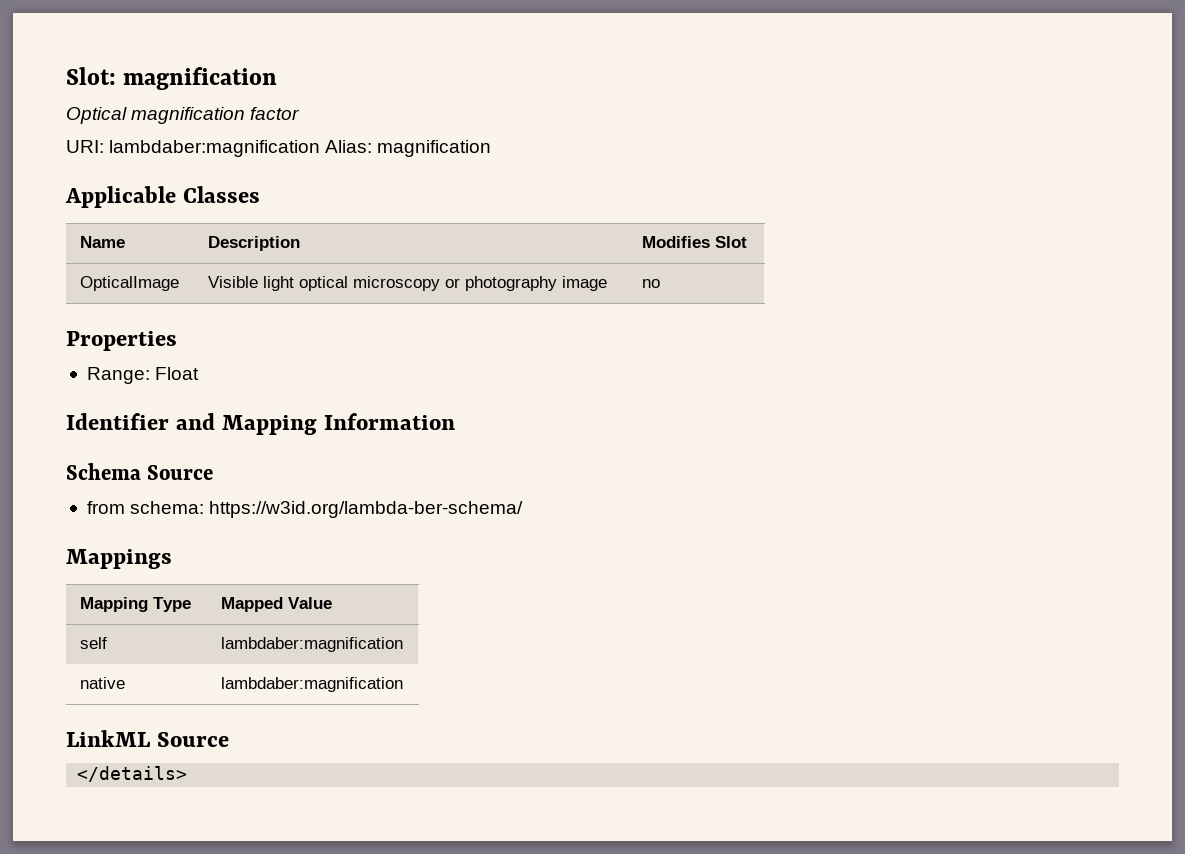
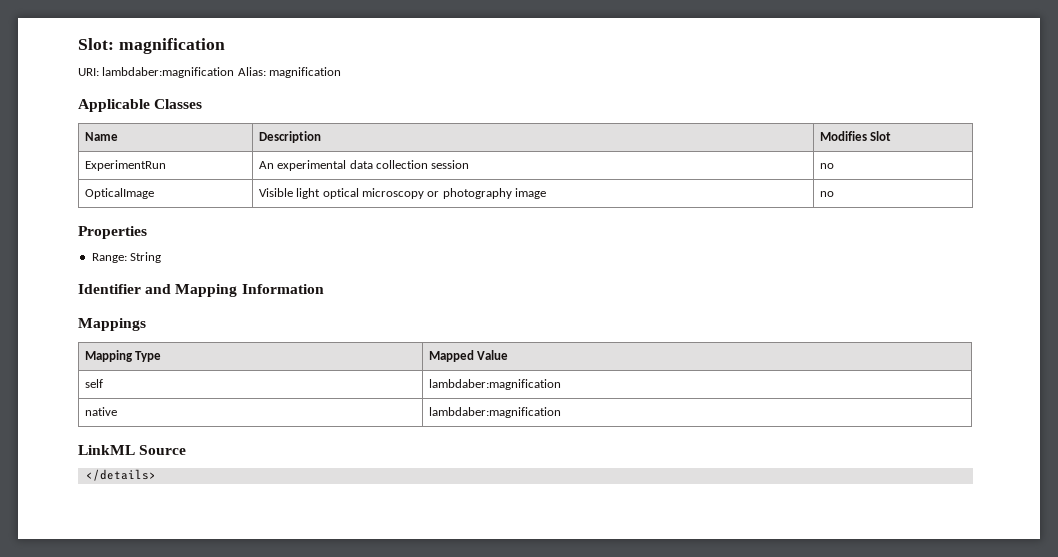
- Optical magnification factor
+ ExperimentRun | An experimental data collection session | no
- Range: Float
+ Range: String
- Schema Source
- from schema: https://w3id.org/lambda-ber-schema/

